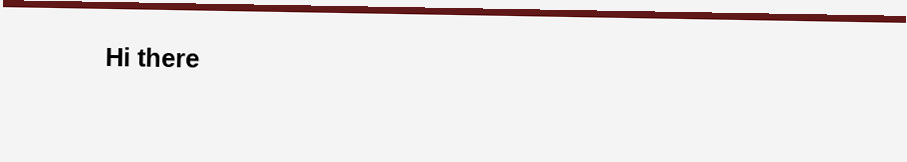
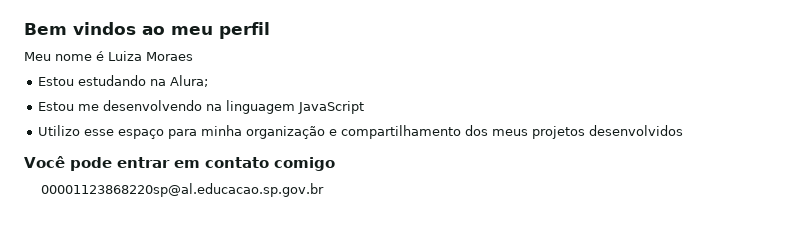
- Hi there
+ Bem vindos ao meu perfil
+ Meu nome é Luiza Moraes
+ Estou estudando na Alura;
+ Estou me desenvolvendo na linguagem JavaScript
+ Utilizo esse espaço para minha organização e compartilhamento dos meus projetos desenvolvidos
+ Você pode entrar em contato comigo
+ 00001123868220sp@al.educacao.sp.gov.br

